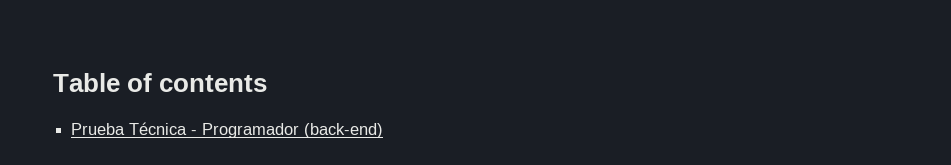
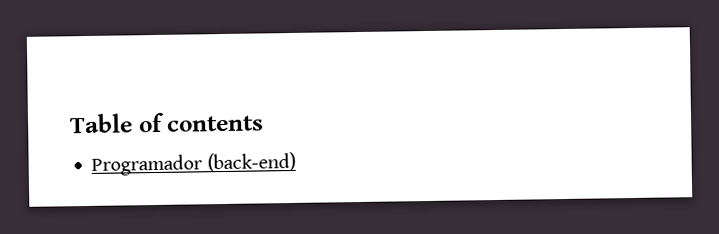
- Prueba Técnica - Programador (back-end)
+ Programador (back-end)

